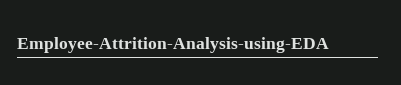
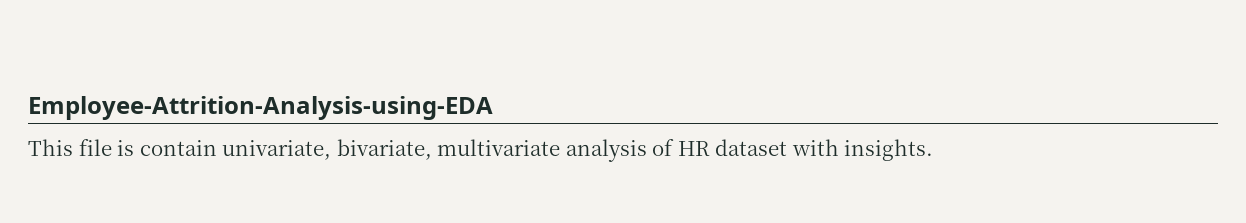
+ This file is contain univariate, bivariate, multivariate analysis of HR dataset with insights.

